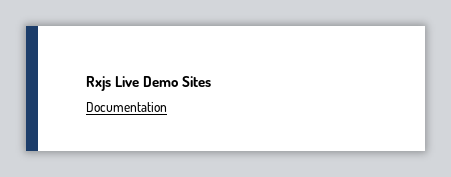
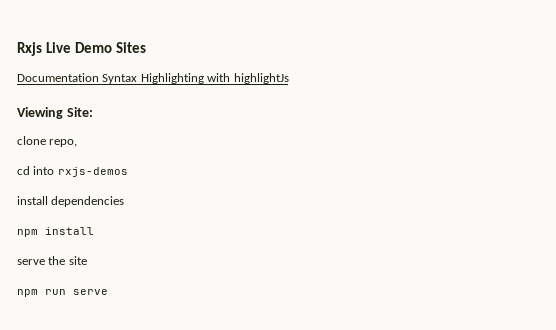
- Documentation
+ Documentation Syntax Highlighting with highlightJs
+ Viewing Site:
+ clone repo,
+ cd into rxjs-demos
+ install dependencies
+ npm install
+ serve the site
+ npm run serve

